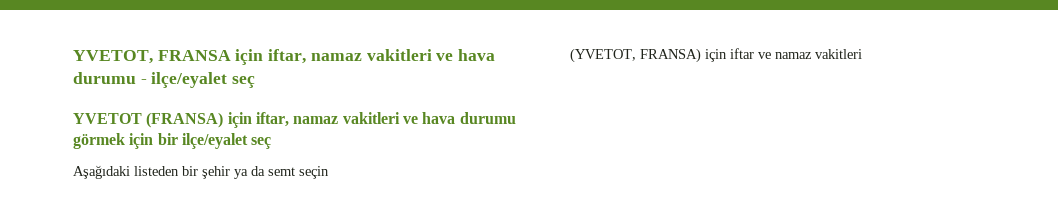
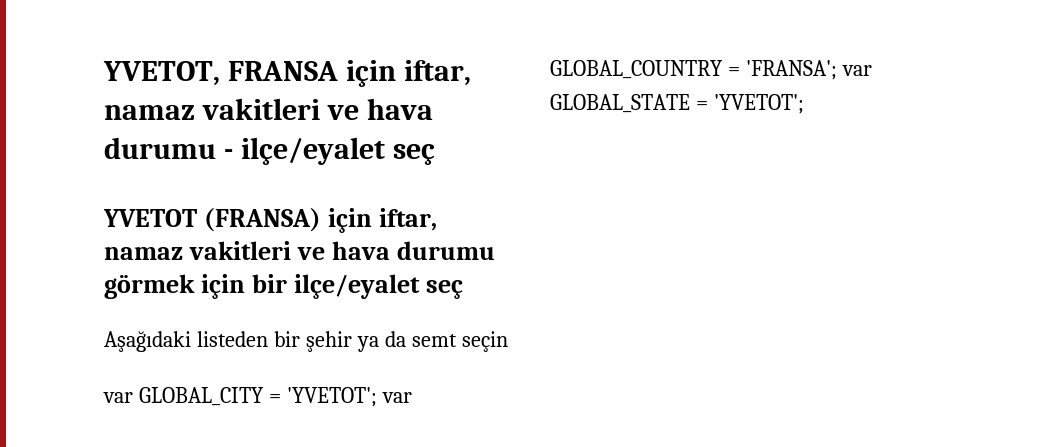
- (YVETOT, FRANSA) için iftar ve namaz vakitleri
+ var GLOBAL_CITY = 'YVETOT'; var GLOBAL_COUNTRY = 'FRANSA'; var GLOBAL_STATE = 'YVETOT';

